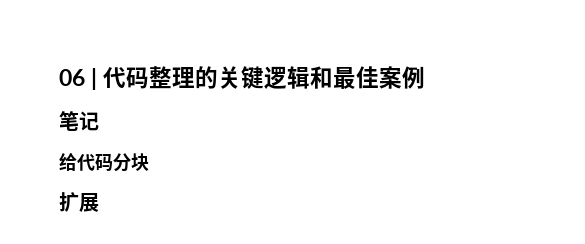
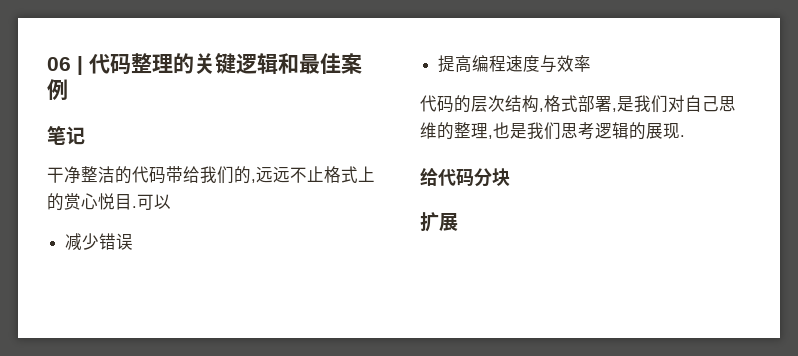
+ 干净整洁的代码带给我们的,远远不止格式上的赏心悦目.可以
+ 减少错误
+ 提高编程速度与效率
+ 代码的层次结构,格式部署,是我们对自己思维的整理,也是我们思考逻辑的展现.

